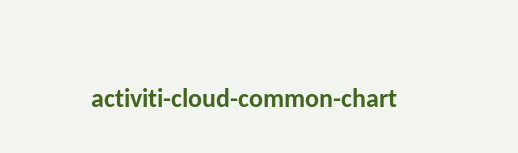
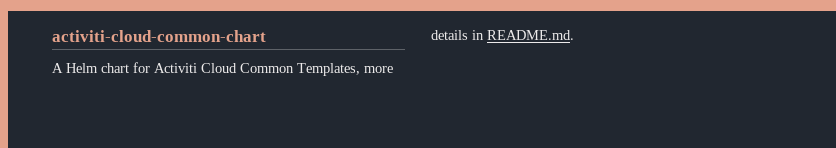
+ A Helm chart for Activiti Cloud Common Templates, more details in README.md.

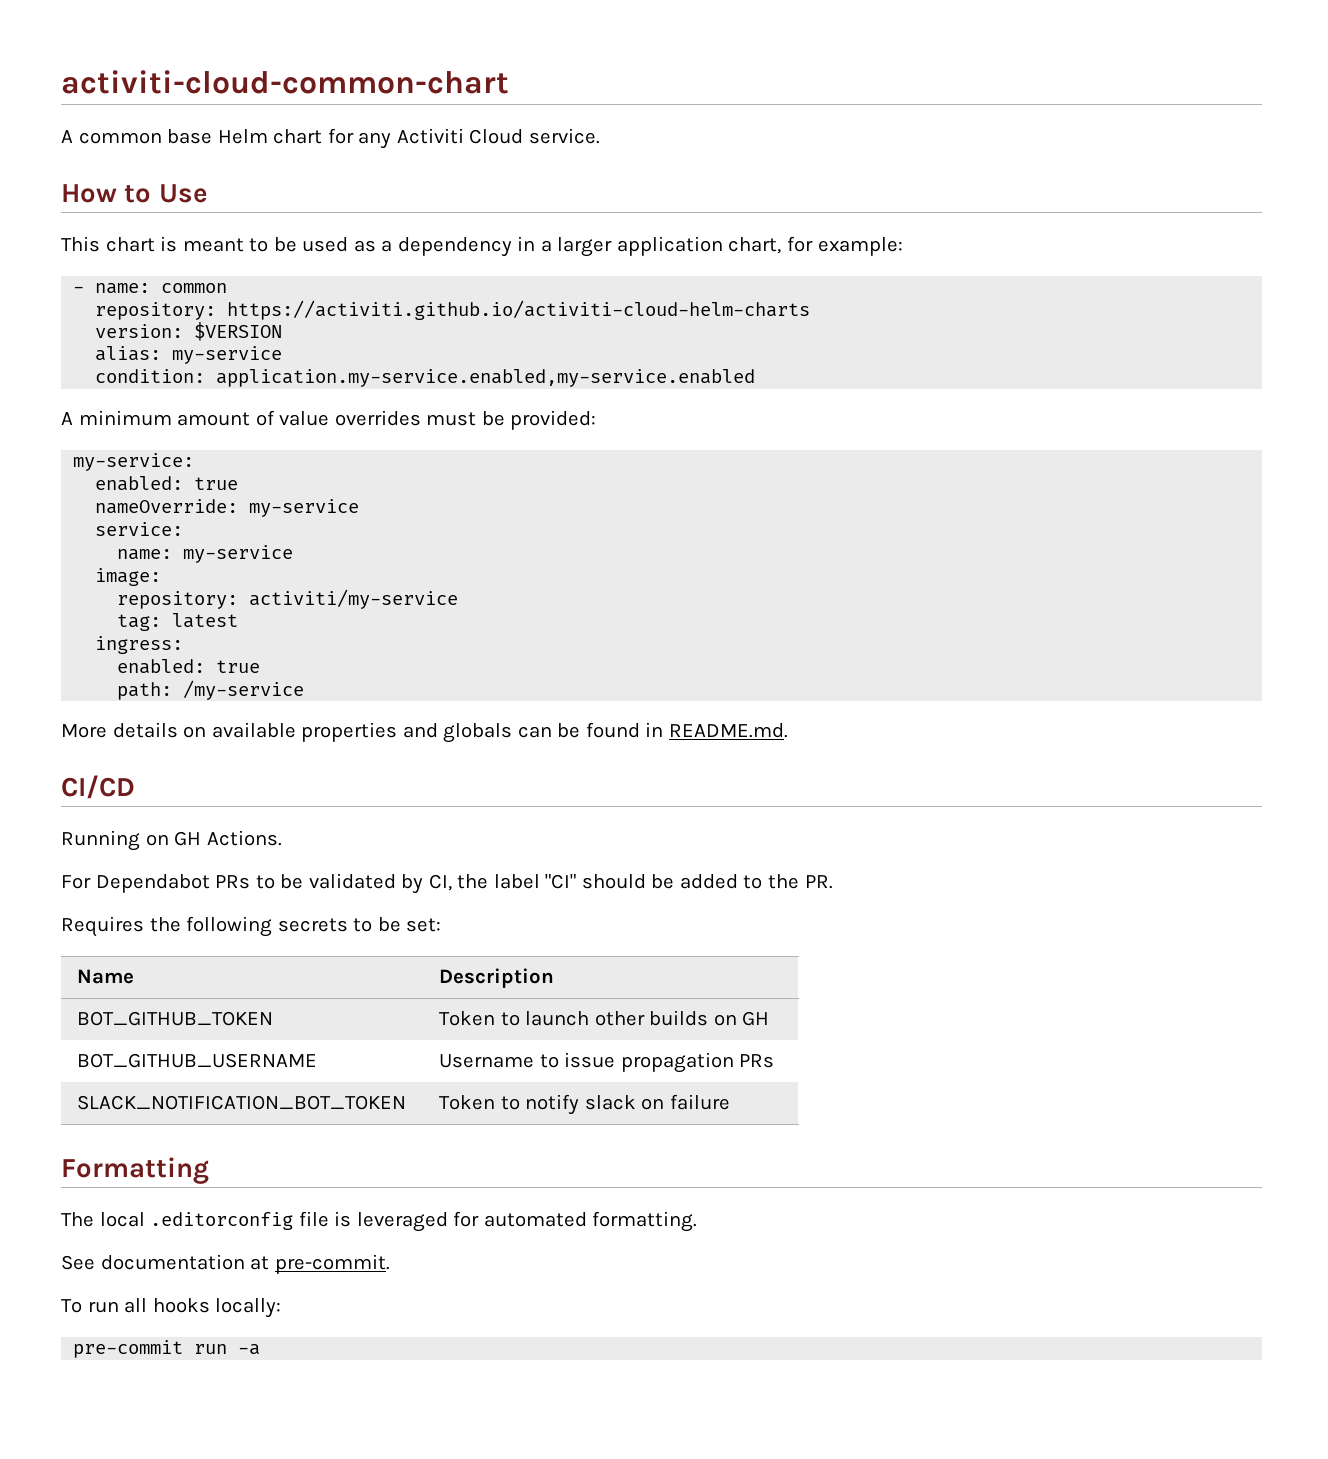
- A Helm chart for Activiti Cloud Common Templates, more details in README.md.
+ A common base Helm chart for any Activiti Cloud service.
+ How to Use
+ This chart is meant to be used as a dependency in a larger application chart, for example:
+ - name: common
+ repository: https://activiti.github.io/activiti-cloud-helm-charts
+ version: $VERSION
+ alias: my-service
+ condition: application.my-service.enabled,my-service.enabled
+ A minimum amount of value overrides must be provided:
+ my-service:
+ enabled: true
+ nameOverride: my-service
+ service:
+ name: my-service
+ image:
+ repository: activiti/my-service
+ tag: latest
+ ingress:
+ enabled: true
+ path: /my-service
+ More details on available properties and globals can be found in README.md.
+ CI/CD
+ Running on GH Actions.
+ For Dependabot PRs to be validated by CI, the label "CI" should be added to the PR.
+ Requires the following secrets to be set:
+ Name | Description
+ BOT_GITHUB_TOKEN | Token to launch other builds on GH
+ BOT_GITHUB_USERNAME | Username to issue propagation PRs
+ SLACK_NOTIFICATION_BOT_TOKEN | Token to notify slack on failure
+ Formatting
+ The local .editorconfig file is leveraged for automated formatting.
+ See documentation at pre-commit.
+ To run all hooks locally:
+ pre-commit run -a

